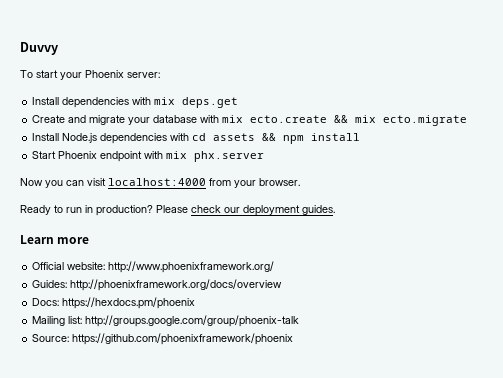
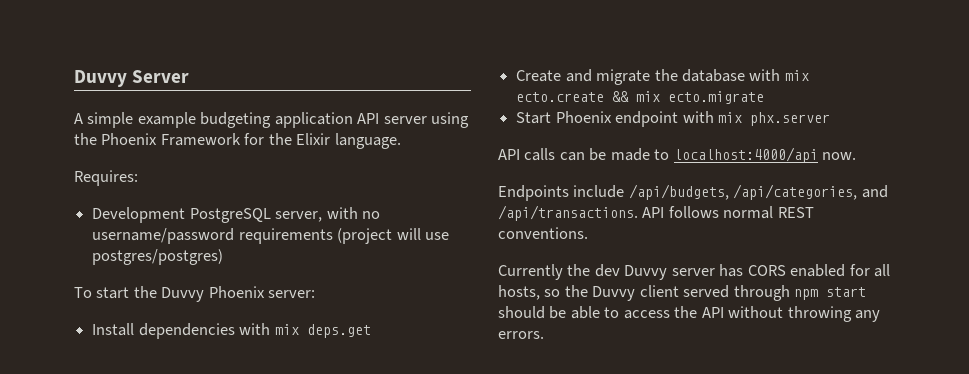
- Duvvy
+ Duvvy Server
+ A simple example budgeting application API server using the Phoenix Framework for the Elixir language.
+ Requires:
+ Development PostgreSQL server, with no username/password requirements (project will use postgres/postgres)
- To start your Phoenix server:
+ To start the Duvvy Phoenix server:
- Create and migrate your database with mix ecto.create && mix ecto.migrate
+ Create and migrate the database with mix ecto.create && mix ecto.migrate
- Install Node.js dependencies with cd assets && npm install
- Now you can visit localhost:4000 from your browser.
- Ready to run in production? Please check our deployment guides.
- Learn more
- Official website: http://www.phoenixframework.org/
- Guides: http://phoenixframework.org/docs/overview
- Docs: https://hexdocs.pm/phoenix
- Mailing list: http://groups.google.com/group/phoenix-talk
- Source: https://github.com/phoenixframework/phoenix
+ API calls can be made to localhost:4000/api now.
+ Endpoints include /api/budgets, /api/categories, and /api/transactions. API follows normal REST conventions.
+ Currently the dev Duvvy server has CORS enabled for all hosts, so the Duvvy client served through npm start should be able to access the API without throwing any errors.

